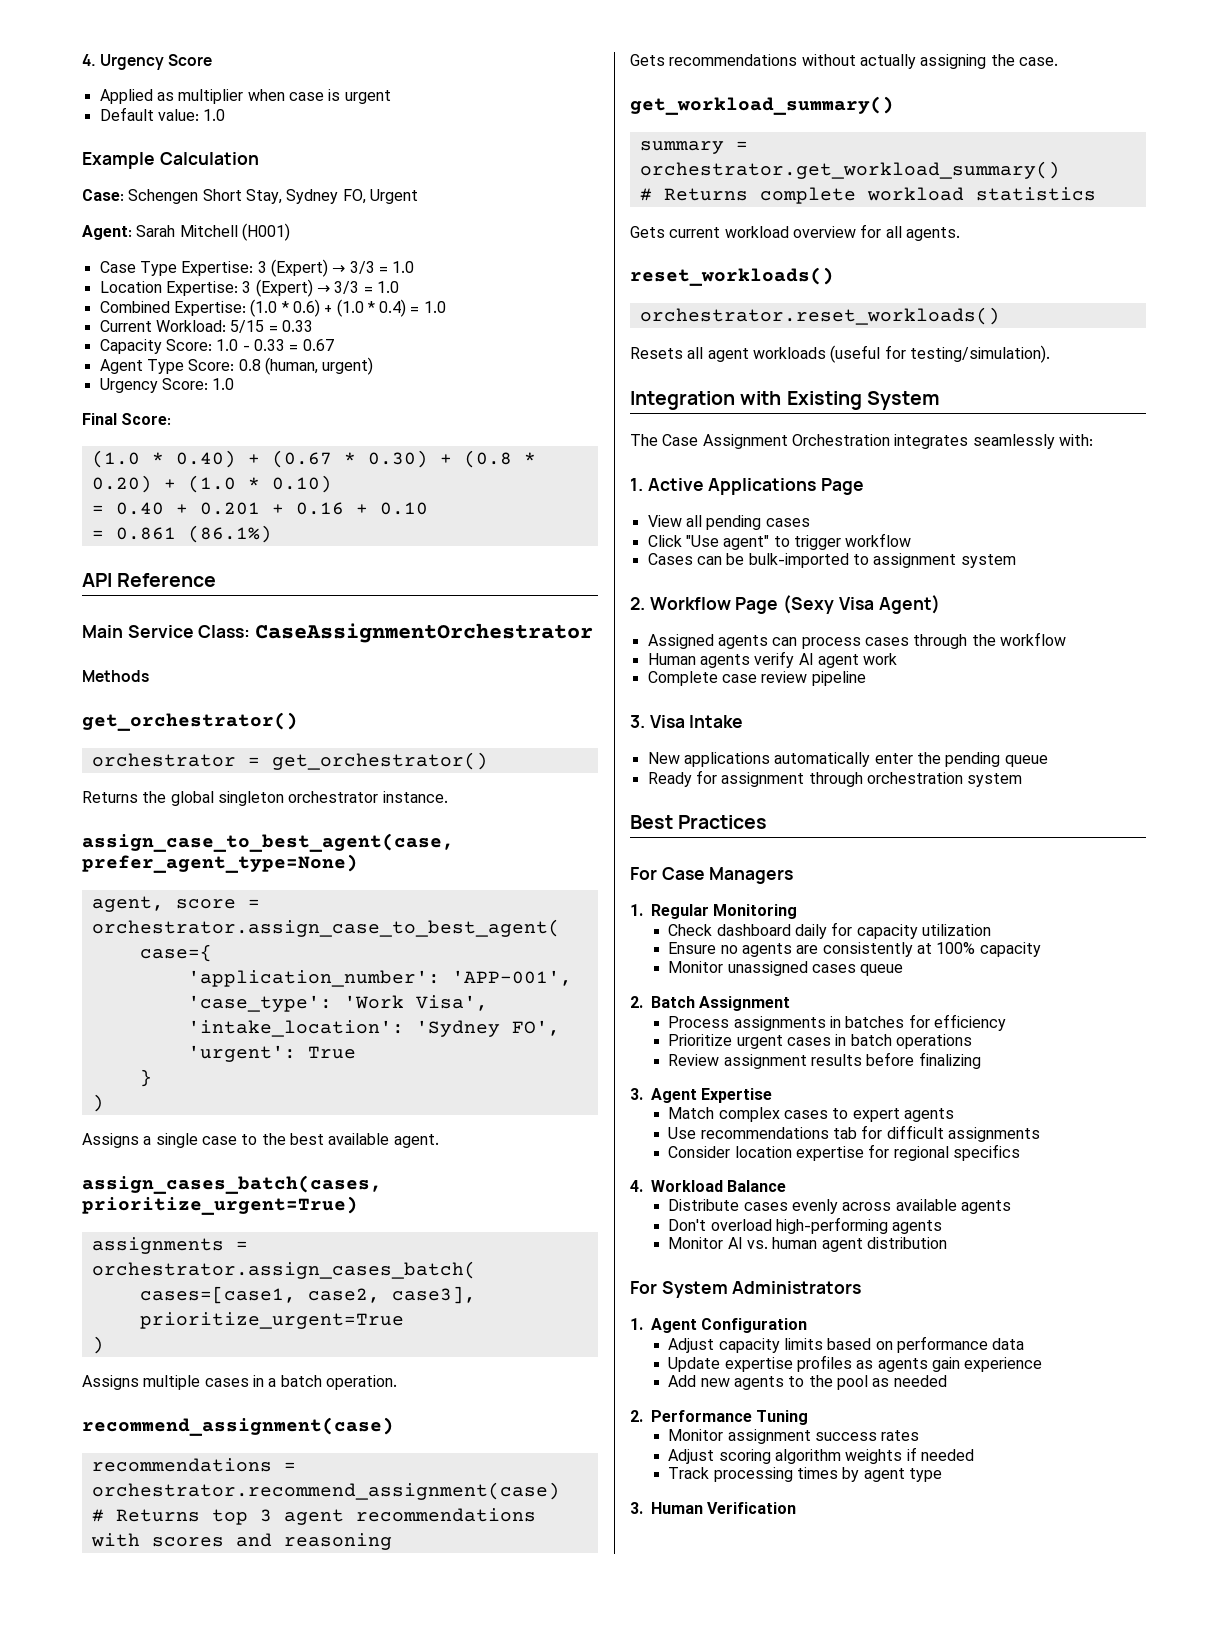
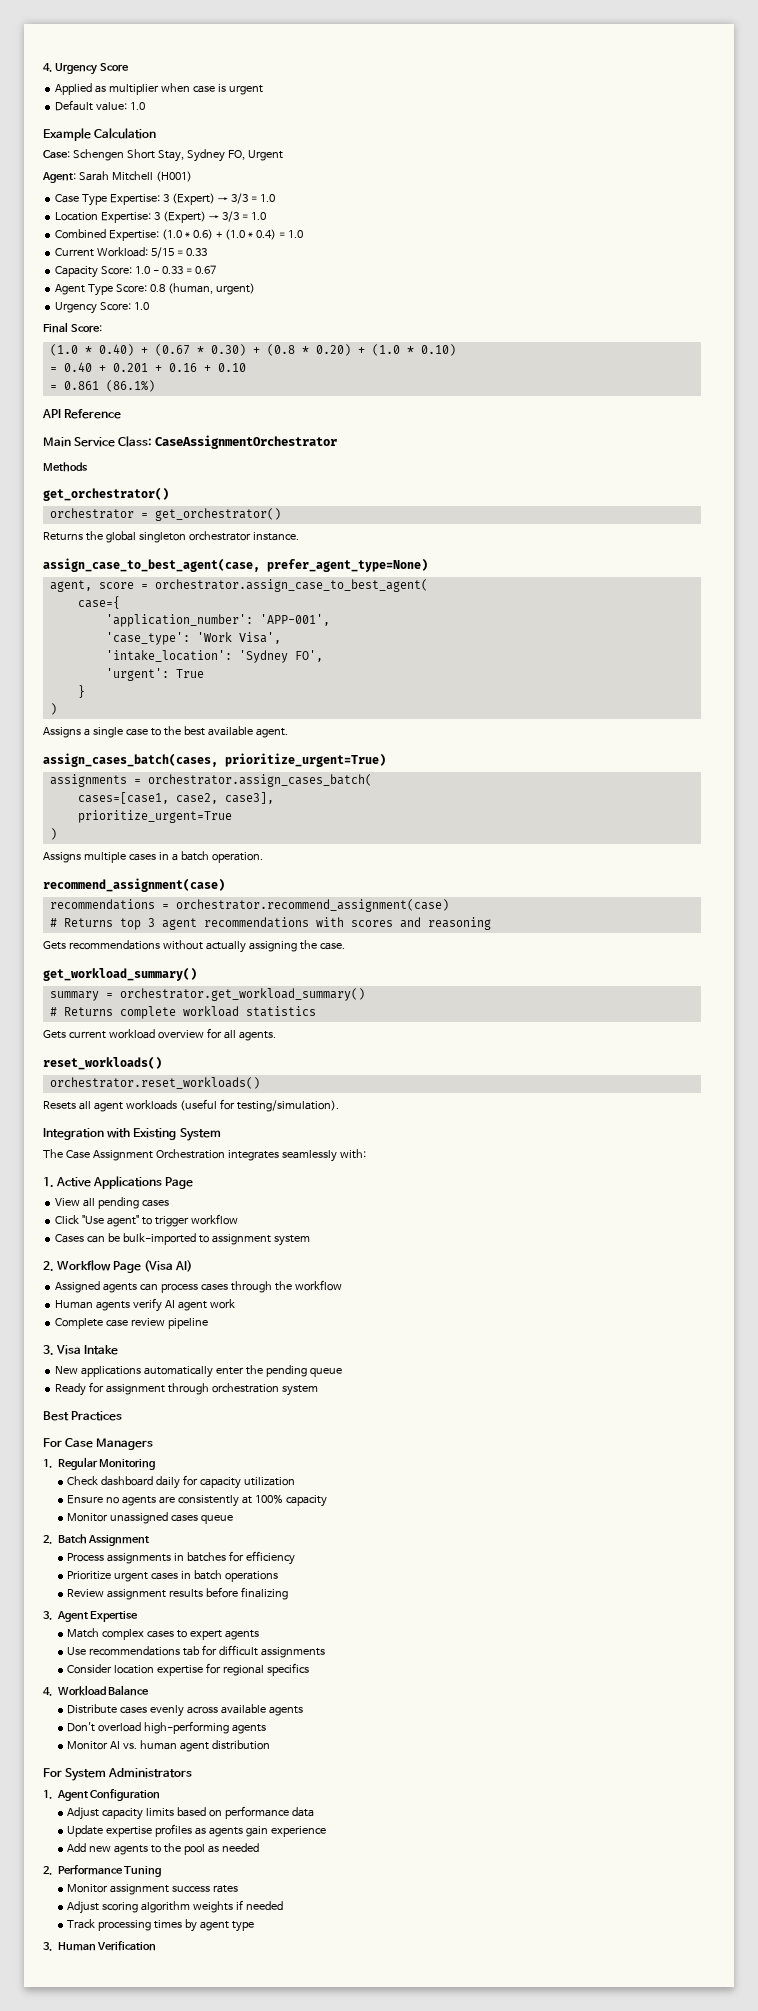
- 2. Workflow Page (Sexy Visa Agent)
+ 2. Workflow Page (Visa AI)

